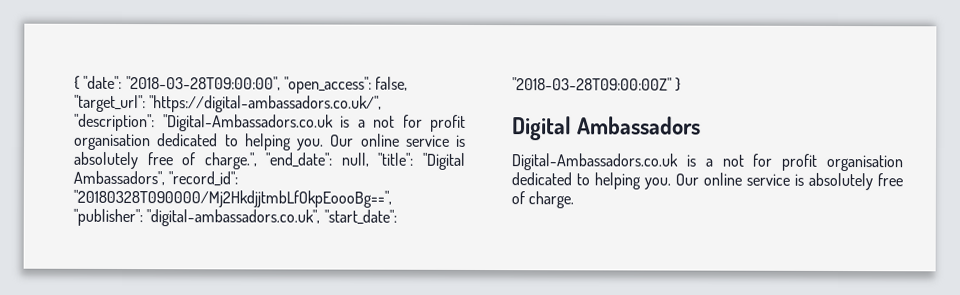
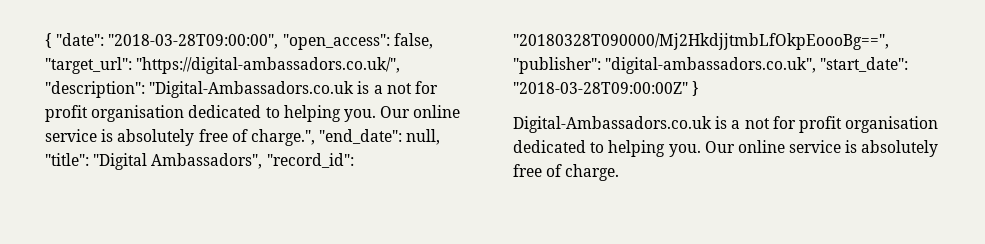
- Digital Ambassadors

